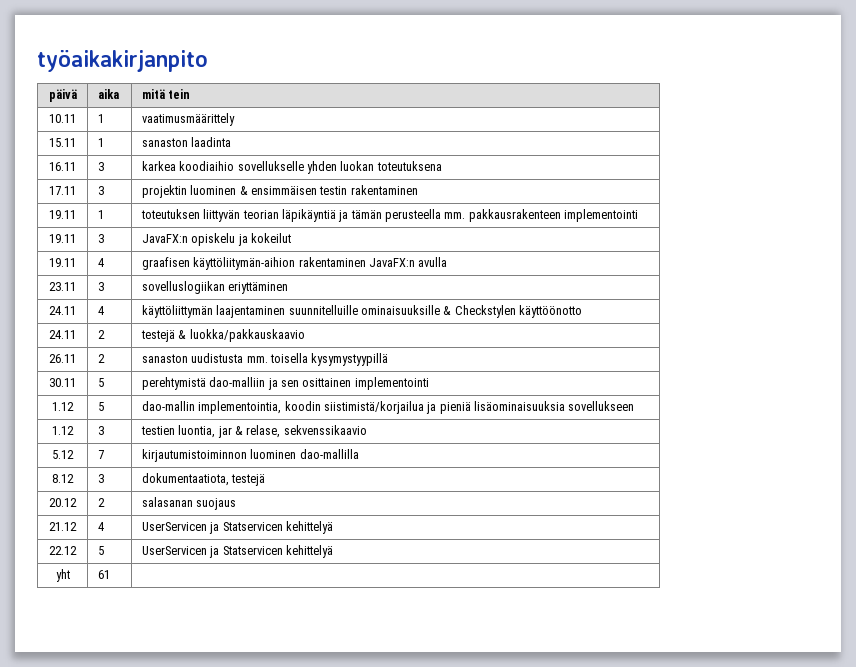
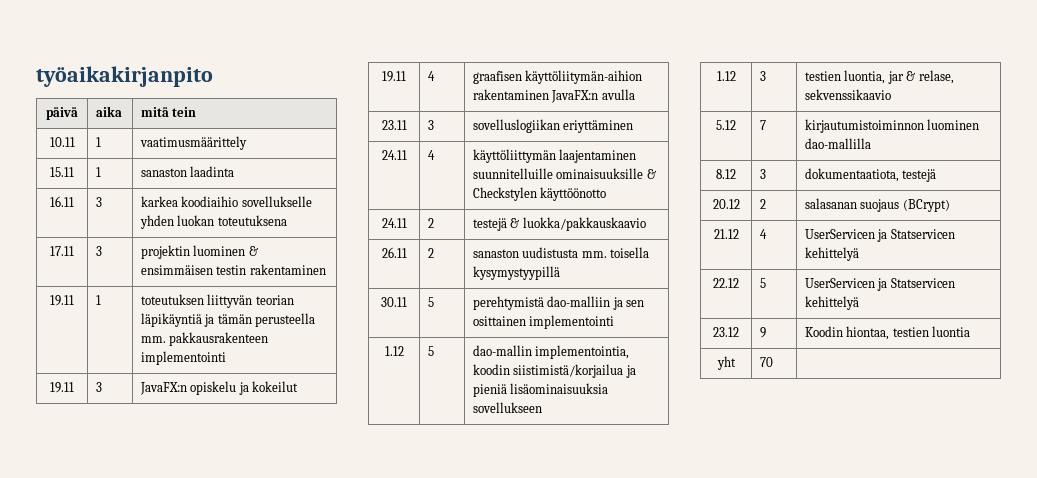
- 20.12 | 2 | salasanan suojaus
+ 20.12 | 2 | salasanan suojaus (BCrypt)
+ 23.12 | 9 | Koodin hiontaa, testien luontia
- yht | 61 |
+ yht | 70 |

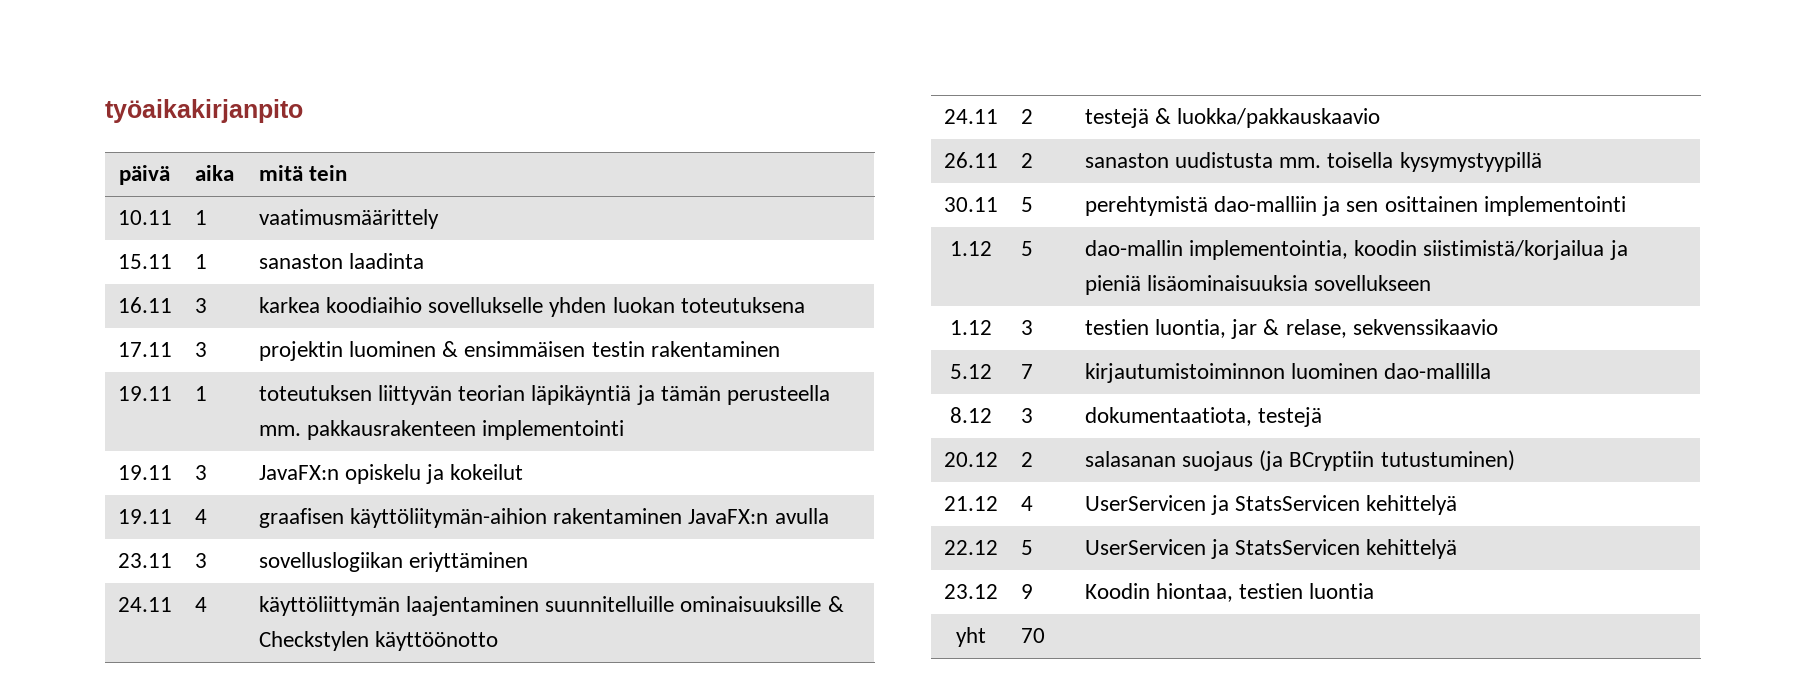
- 20.12 | 2 | salasanan suojaus (BCrypt)
+ 20.12 | 2 | salasanan suojaus (ja BCryptiin tutustuminen)
- 21.12 | 4 | UserServicen ja Statservicen kehittelyä
+ 21.12 | 4 | UserServicen ja StatsServicen kehittelyä
- 22.12 | 5 | UserServicen ja Statservicen kehittelyä
+ 22.12 | 5 | UserServicen ja StatsServicen kehittelyä

